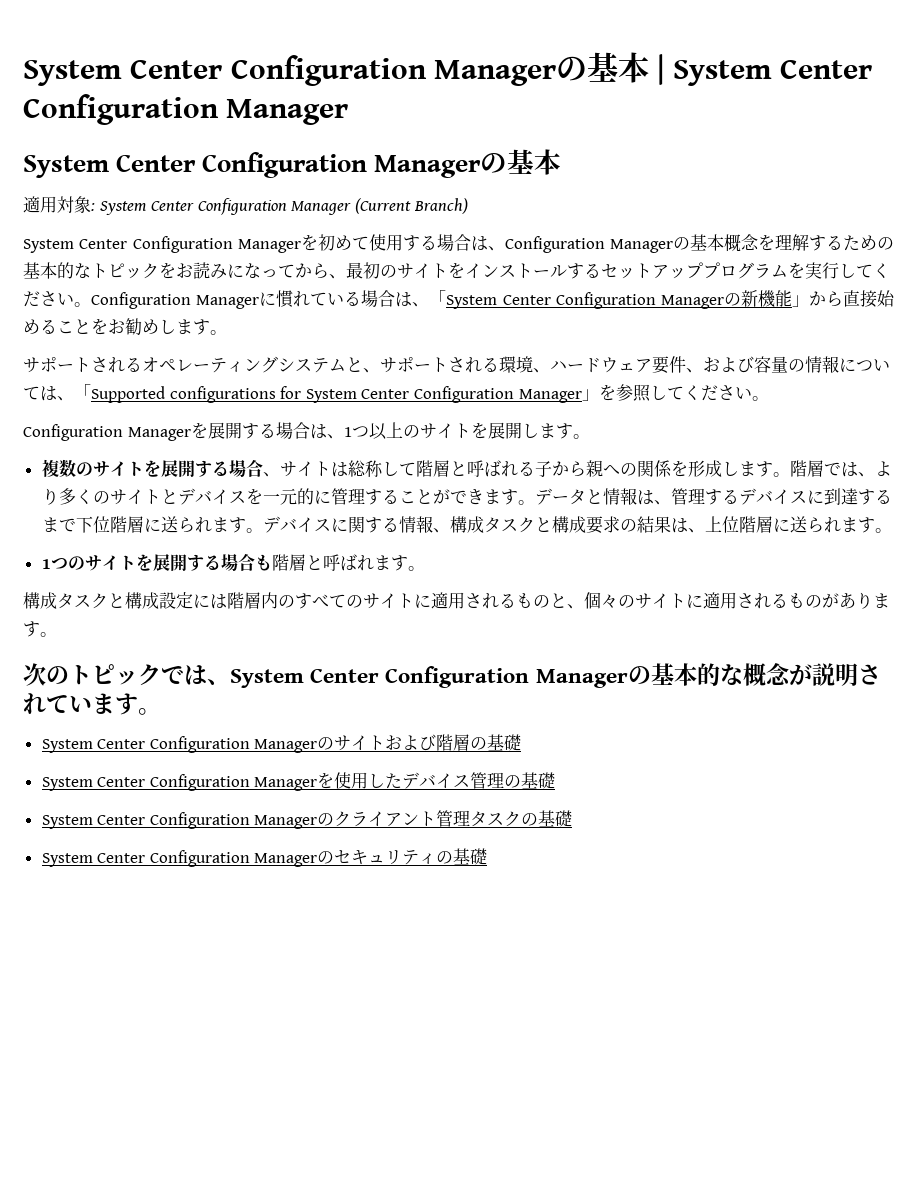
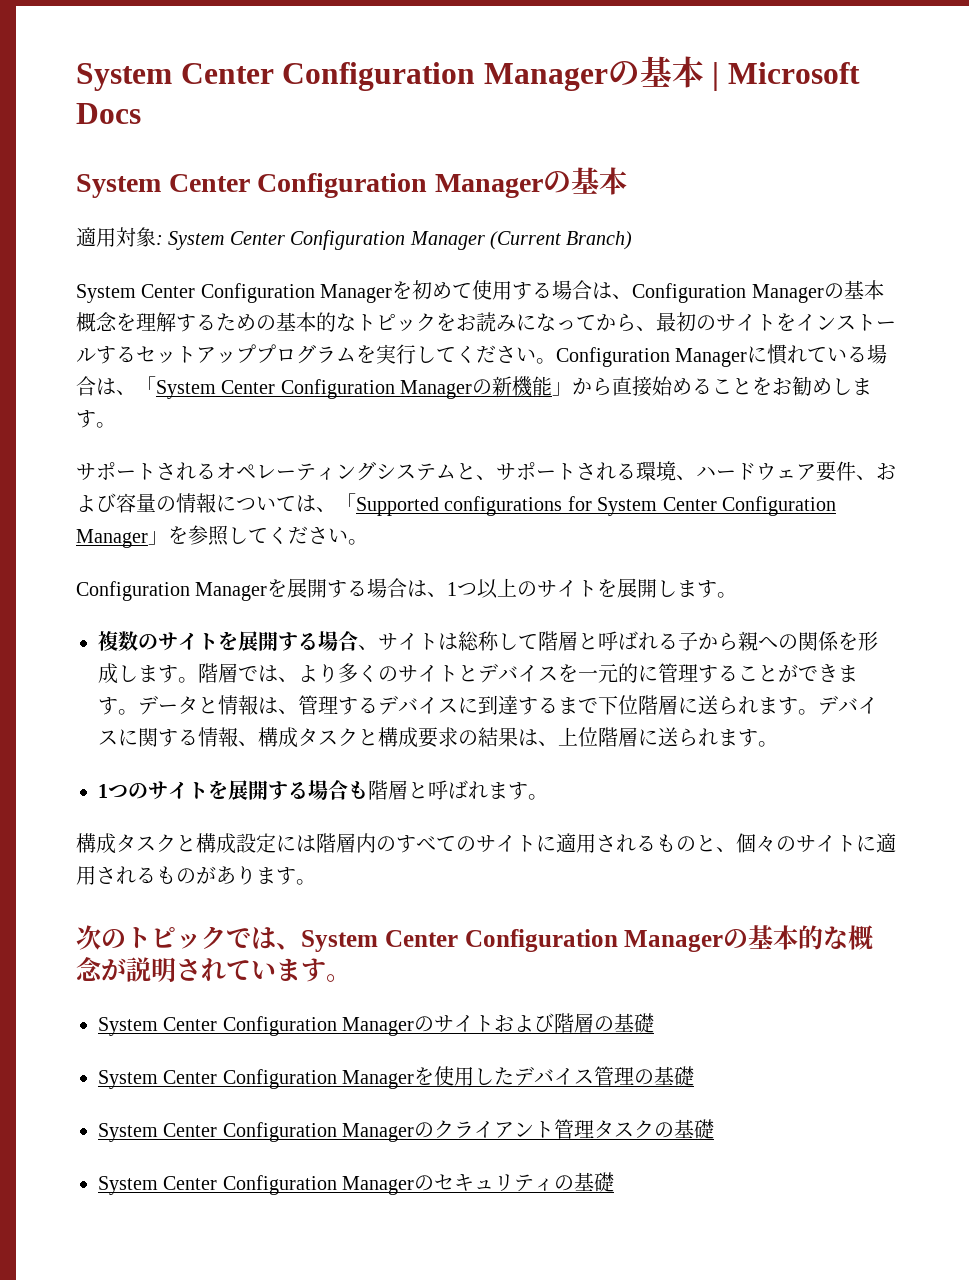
- System Center Configuration Managerの基本 | System Center Configuration Manager
+ System Center Configuration Managerの基本 | Microsoft Docs

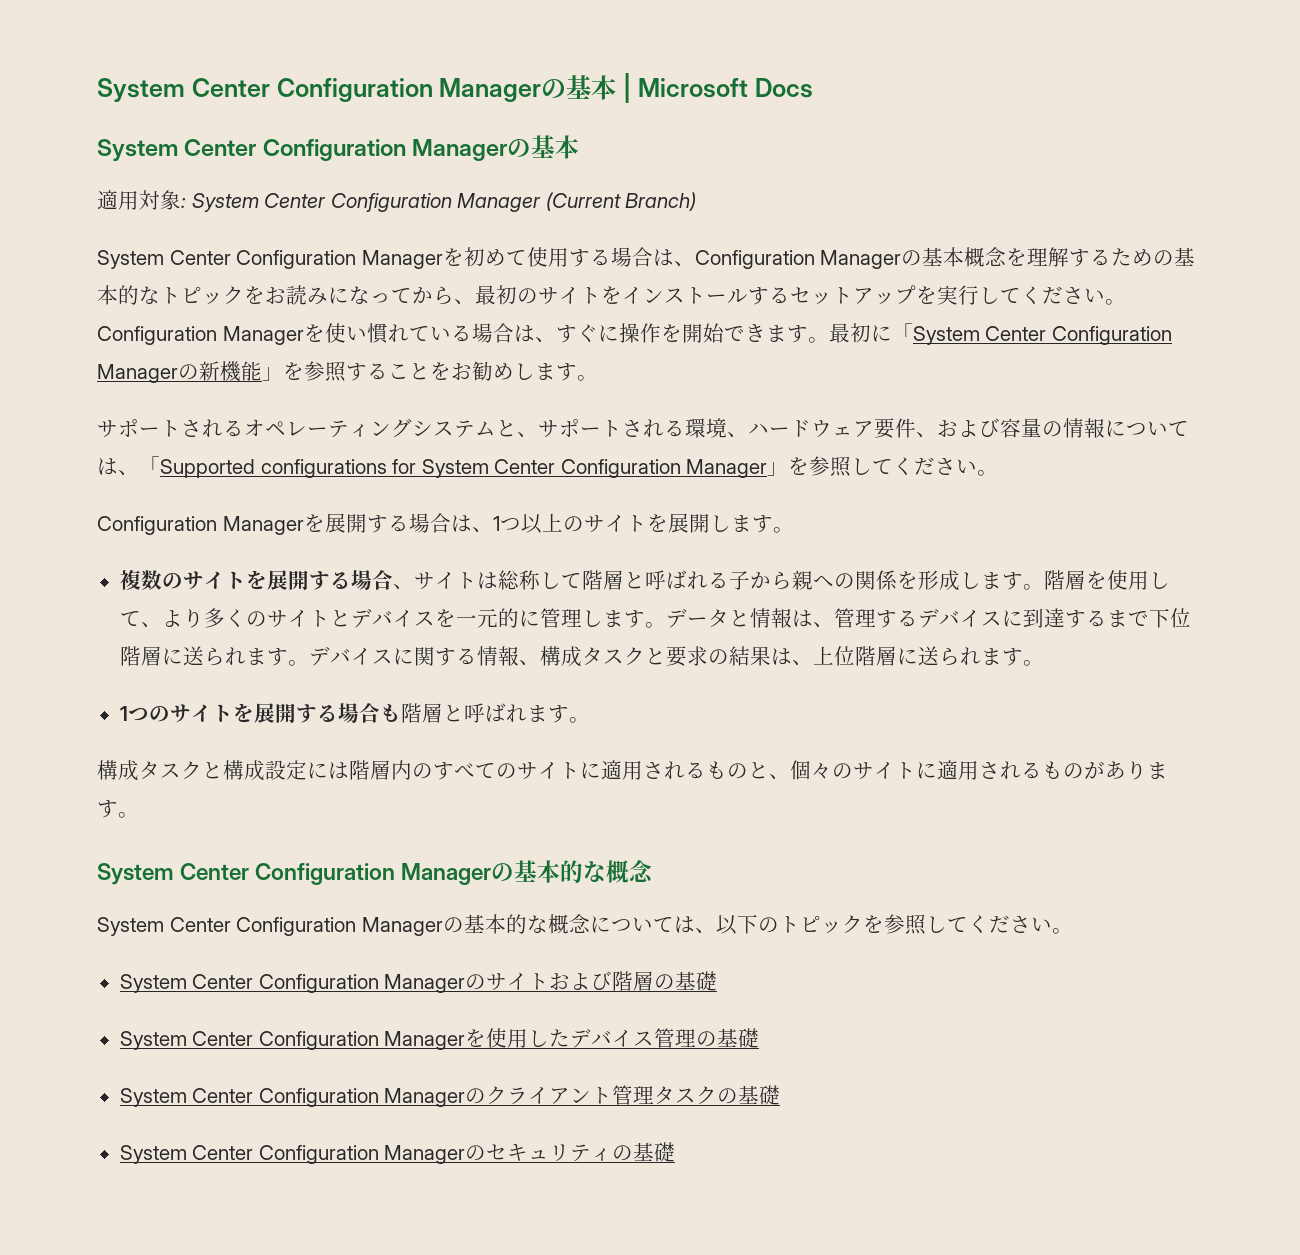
- System Center Configuration Managerを初めて使用する場合は、Configuration Managerの基本概念を理解するための基本的なトピックをお読みになってから、最初のサイトをインストールするセットアッププログラムを実行してください。
+ System Center Configuration Managerを初めて使用する場合は、Configuration Managerの基本概念を理解するための基本的なトピックをお読みになってから、最初のサイトをインストールするセットアップを実行してください。
- Configuration Managerに慣れている場合は、「System Center Configuration Managerの新機能」から直接始めることをお勧めします。
+ Configuration Managerを使い慣れている場合は、すぐに操作を開始できます。最初に「System Center Configuration Managerの新機能」を参照することをお勧めします。
- 階層では、より多くのサイトとデバイスを一元的に管理することができます。
+ 階層を使用して、より多くのサイトとデバイスを一元的に管理します。
- デバイスに関する情報、構成タスクと構成要求の結果は、上位階層に送られます。
+ デバイスに関する情報、構成タスクと要求の結果は、上位階層に送られます。
  構成タスクと構成設定には階層内のすべてのサイトに適用されるものと、個々のサイトに適用されるものがあります。
- 次のトピックでは、System Center Configuration Managerの基本的な概念が説明されています。
+ System Center Configuration Managerの基本的な概念
+ System Center Configuration Managerの基本的な概念については、以下のトピックを参照してください。

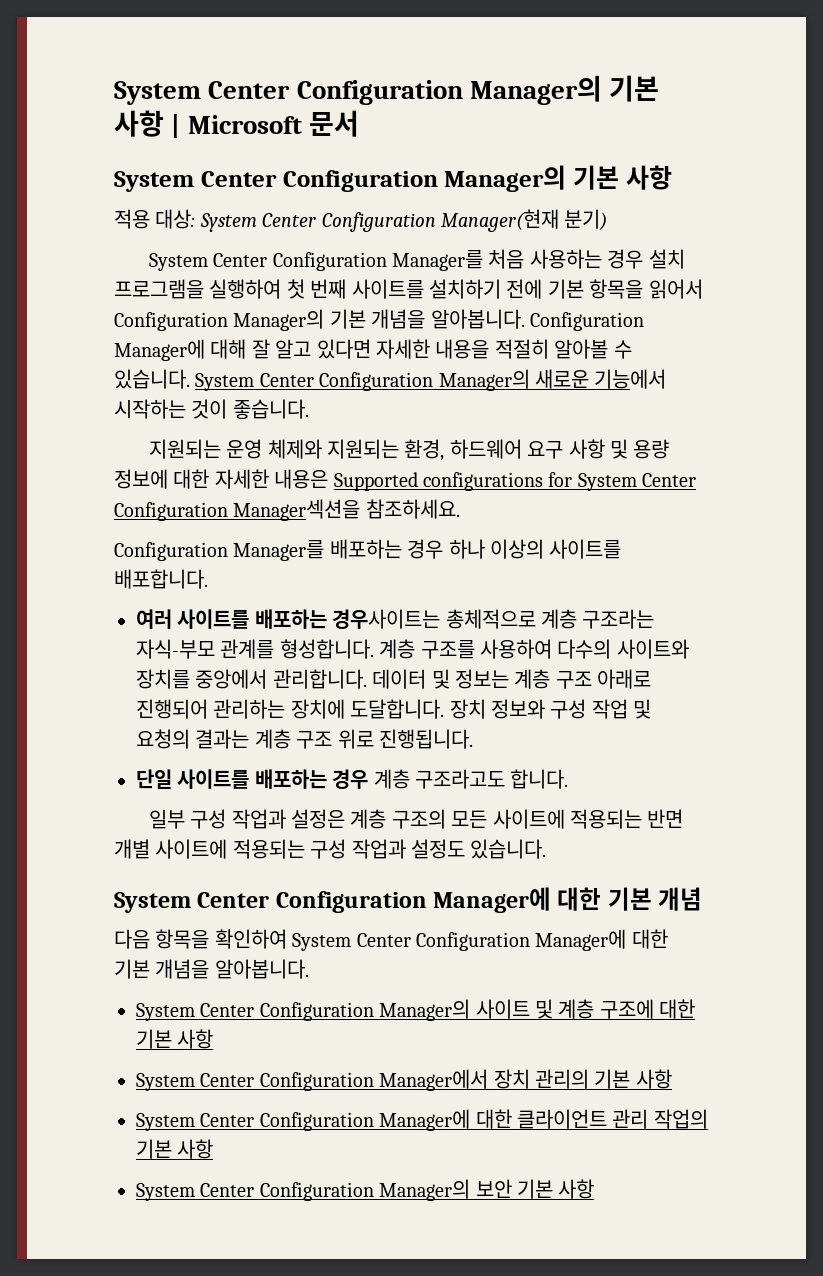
- System Center Configuration Managerの基本 | Microsoft Docs
- System Center Configuration Managerの基本
- 適用対象: System Center Configuration Manager (Current Branch)
- System Center Configuration Managerを初めて使用する場合は、Configuration Managerの基本概念を理解するための基本的なトピックをお読みになってから、最初のサイトをインストールするセットアップを実行してください。Configuration Managerを使い慣れている場合は、すぐに操作を開始できます。最初に「System Center Configuration Managerの新機能」を参照することをお勧めします。
- サポートされるオペレーティングシステムと、サポートされる環境、ハードウェア要件、および容量の情報については、「Supported configurations for System Center Configuration Manager」を参照してください。
- Configuration Managerを展開する場合は、1つ以上のサイトを展開します。
- 複数のサイトを展開する場合、サイトは総称して階層と呼ばれる子から親への関係を形成します。階層を使用して、より多くのサイトとデバイスを一元的に管理します。データと情報は、管理するデバイスに到達するまで下位階層に送られます。デバイスに関する情報、構成タスクと要求の結果は、上位階層に送られます。
- 1つのサイトを展開する場合も階層と呼ばれます。
- 構成タスクと構成設定には階層内のすべてのサイトに適用されるものと、個々のサイトに適用されるものがあります。
- System Center Configuration Managerの基本的な概念
- System Center Configuration Managerの基本的な概念については、以下のトピックを参照してください。
- System Center Configuration Managerのサイトおよび階層の基礎
- System Center Configuration Managerを使用したデバイス管理の基礎
- System Center Configuration Managerのクライアント管理タスクの基礎
- System Center Configuration Managerのセキュリティの基礎
+ System Center Configuration Manager의 기본 사항 | Microsoft 문서
+ System Center Configuration Manager의 기본 사항
+ 적용 대상: System Center Configuration Manager(현재 분기)
+ System Center Configuration Manager를 처음 사용하는 경우 설치 프로그램을 실행하여 첫 번째 사이트를 설치하기 전에 기본 항목을 읽어서 Configuration Manager의 기본 개념을 알아봅니다. Configuration Manager에 대해 잘 알고 있다면 자세한 내용을 적절히 알아볼 수 있습니다. System Center Configuration Manager의 새로운 기능에서 시작하는 것이 좋습니다.
+ 지원되는 운영 체제와 지원되는 환경, 하드웨어 요구 사항 및 용량 정보에 대한 자세한 내용은 Supported configurations for System Center Configuration Manager섹션을 참조하세요.
+ Configuration Manager를 배포하는 경우 하나 이상의 사이트를 배포합니다.
+ 여러 사이트를 배포하는 경우사이트는 총체적으로 계층 구조라는 자식-부모 관계를 형성합니다. 계층 구조를 사용하여 다수의 사이트와 장치를 중앙에서 관리합니다. 데이터 및 정보는 계층 구조 아래로 진행되어 관리하는 장치에 도달합니다. 장치 정보와 구성 작업 및 요청의 결과는 계층 구조 위로 진행됩니다.
+ 단일 사이트를 배포하는 경우 계층 구조라고도 합니다.
+ 일부 구성 작업과 설정은 계층 구조의 모든 사이트에 적용되는 반면 개별 사이트에 적용되는 구성 작업과 설정도 있습니다.
+ System Center Configuration Manager에 대한 기본 개념
+ 다음 항목을 확인하여 System Center Configuration Manager에 대한 기본 개념을 알아봅니다.
+ System Center Configuration Manager의 사이트 및 계층 구조에 대한 기본 사항
+ System Center Configuration Manager에서 장치 관리의 기본 사항
+ System Center Configuration Manager에 대한 클라이언트 관리 작업의 기본 사항
+ System Center Configuration Manager의 보안 기본 사항

